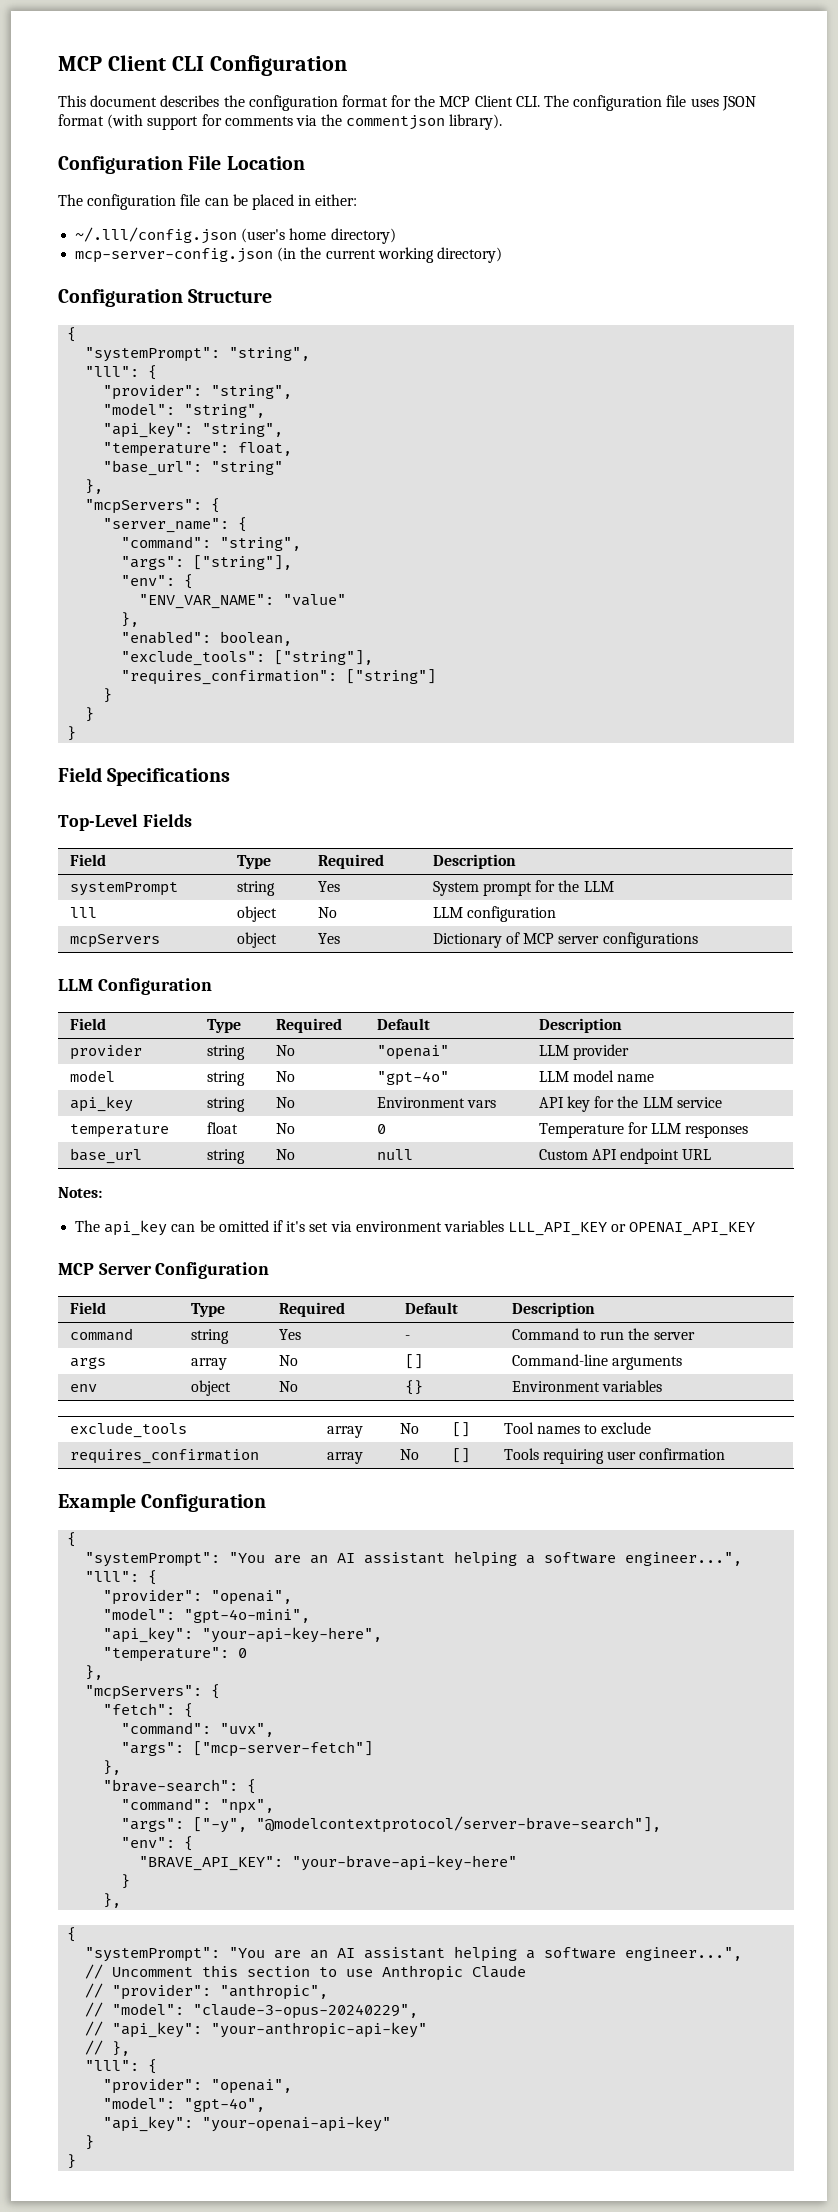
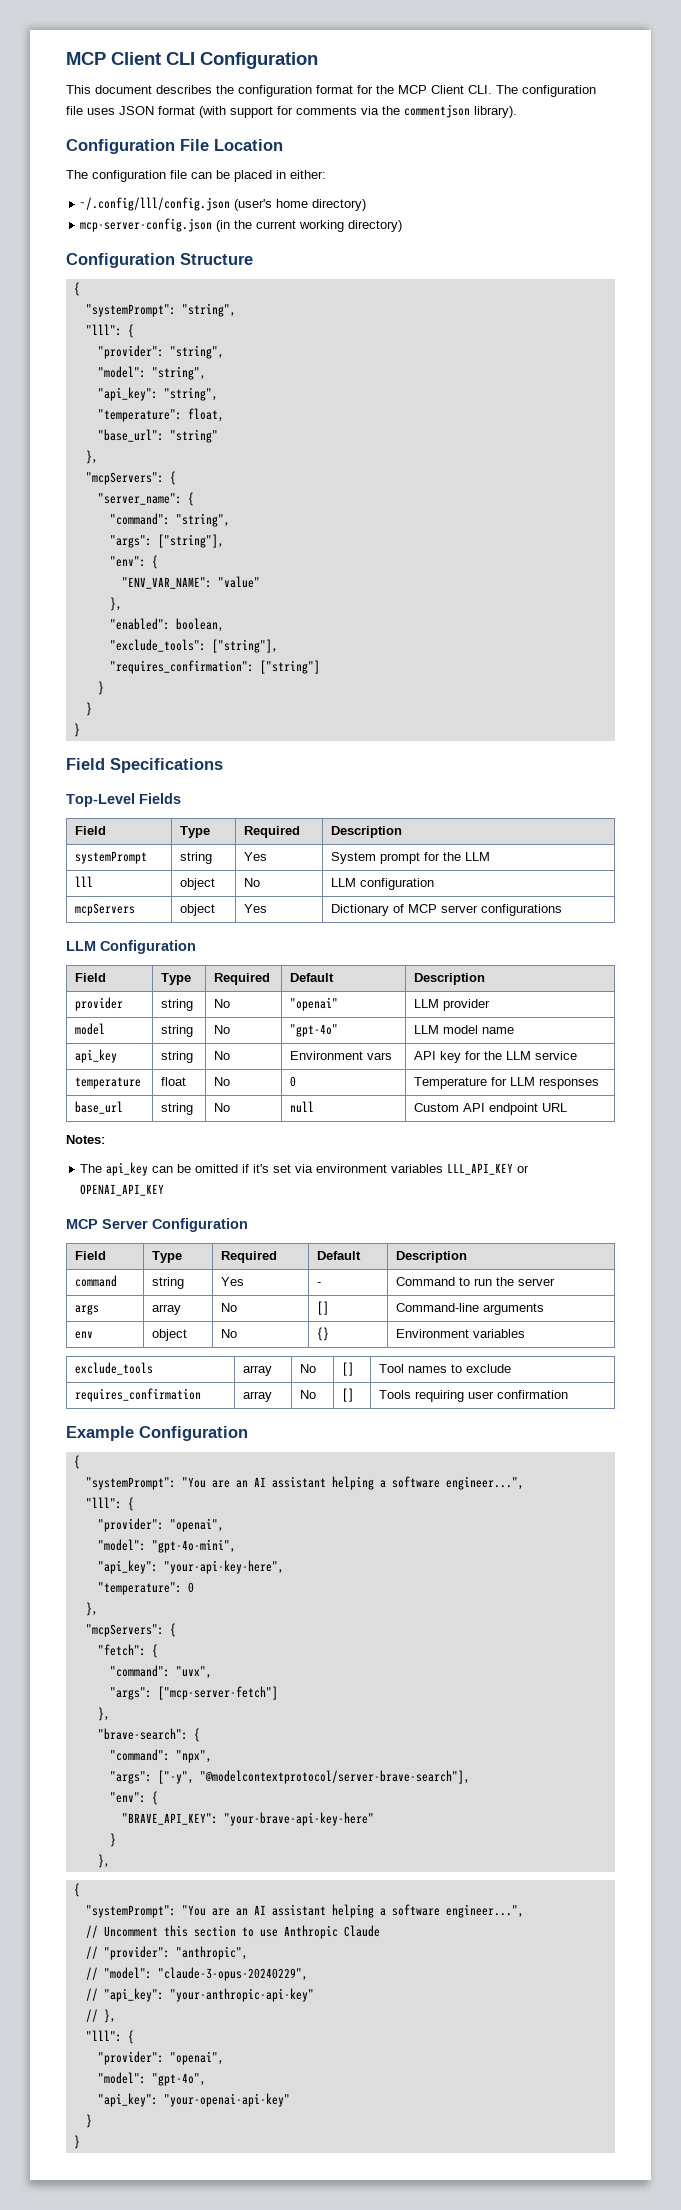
- ~/.lll/config.json (user's home directory)
+ ~/.config/lll/config.json (user's home directory)

